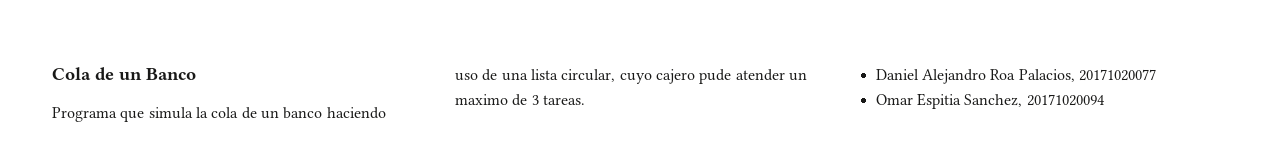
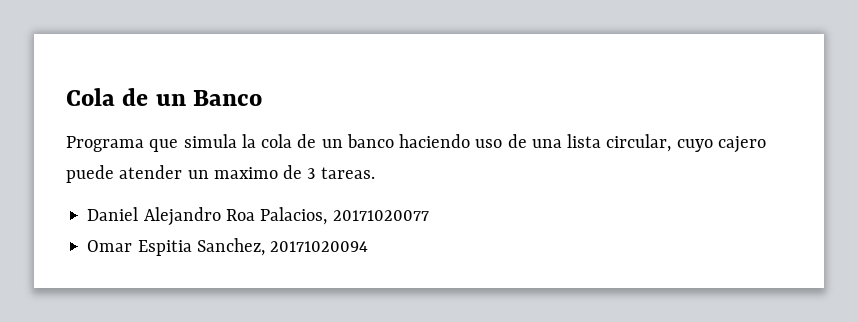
- Programa que simula la cola de un banco haciendo uso de una lista circular, cuyo cajero pude atender un maximo de 3 tareas.
+ Programa que simula la cola de un banco haciendo uso de una lista circular, cuyo cajero puede atender un maximo de 3 tareas.

